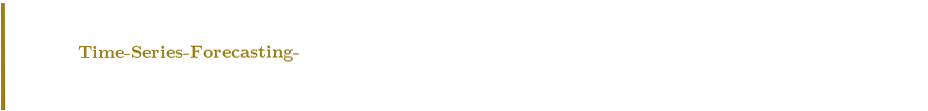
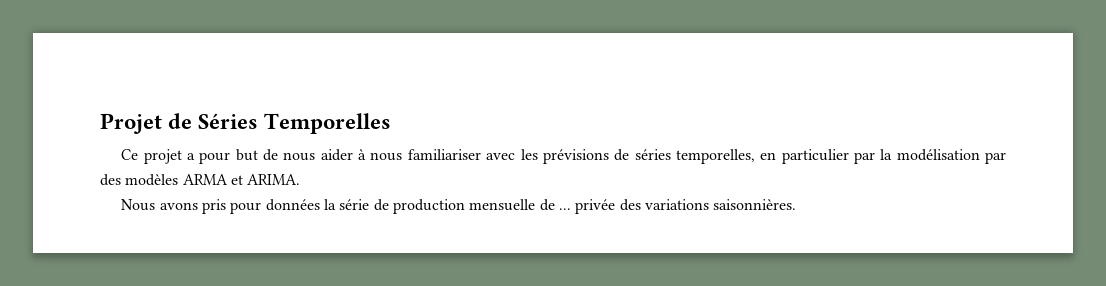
- Time-Series-Forecasting-
+ Projet de Séries Temporelles
+ Ce projet a pour but de nous aider à nous familiariser avec les prévisions de séries temporelles, en particulier par la modélisation par des modèles ARMA et ARIMA.
+ Nous avons pris pour données la série de production mensuelle de ... privée des variations saisonnières.

